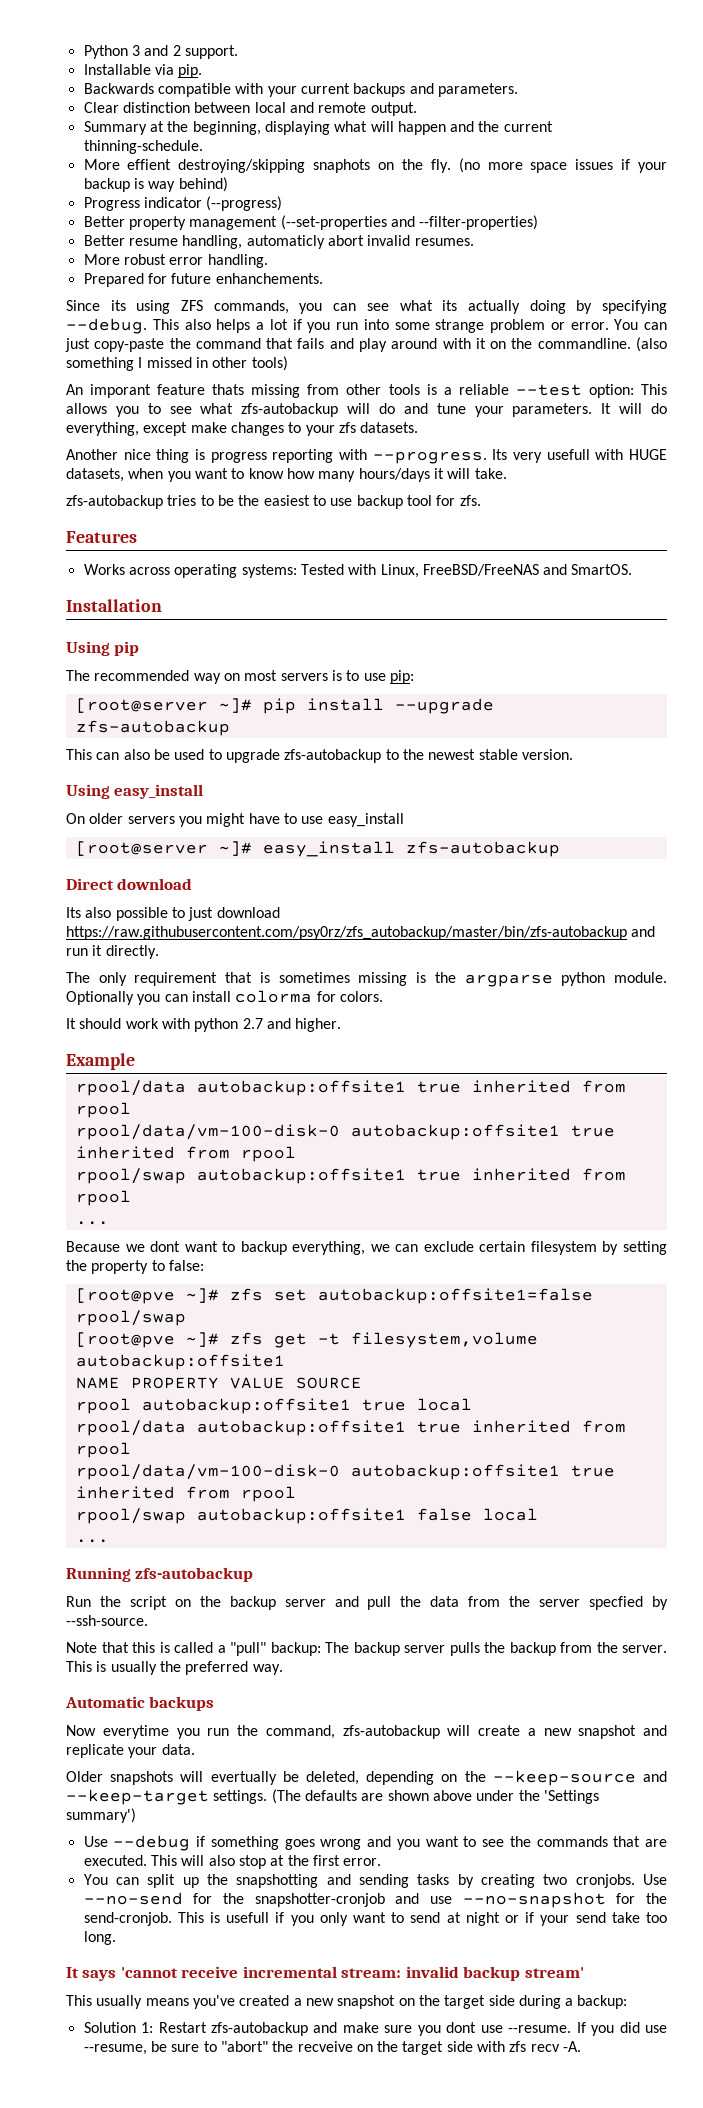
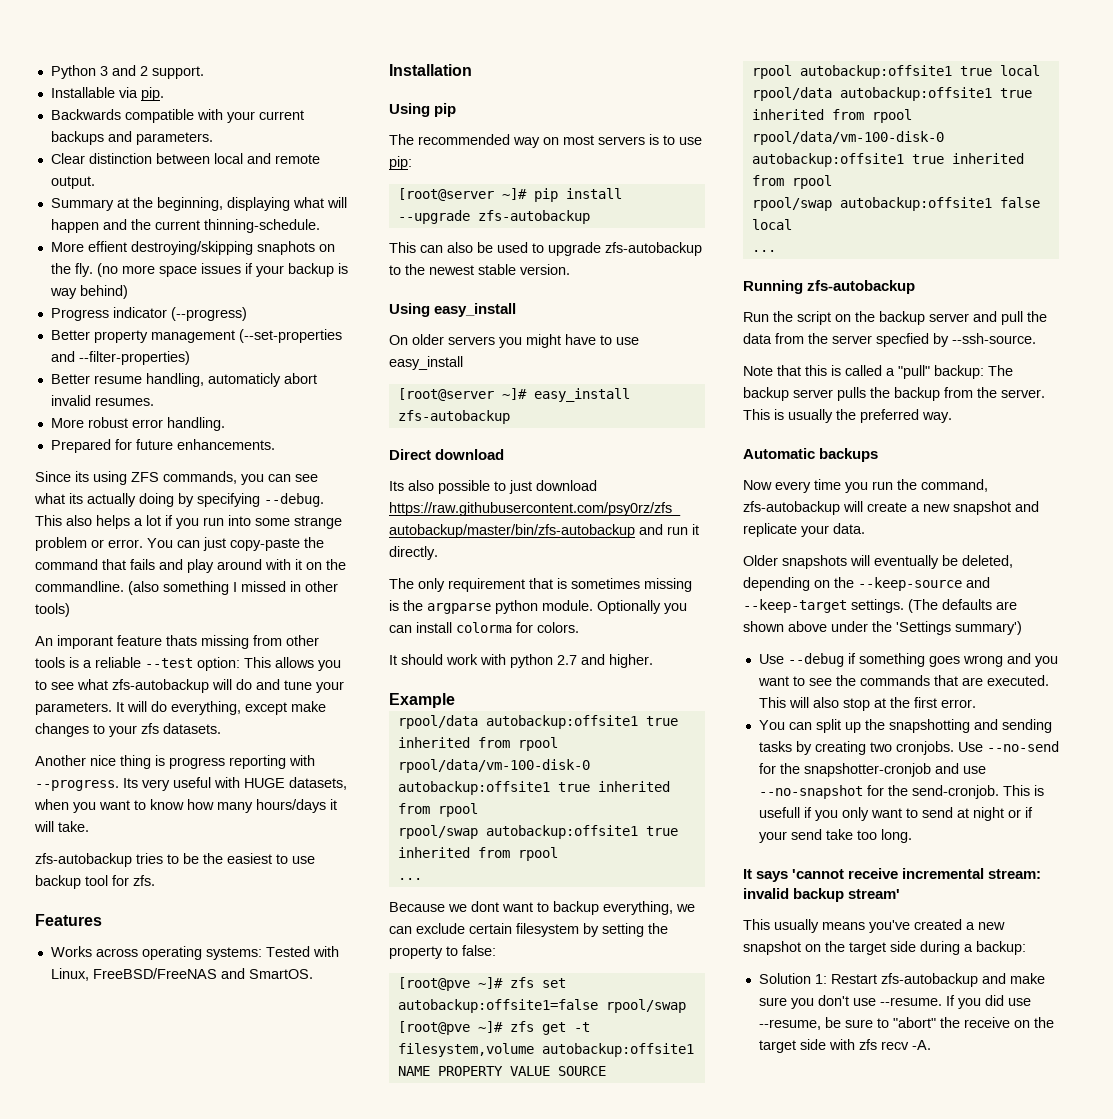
- Prepared for future enhanchements.
+ Prepared for future enhancements.
- Its very usefull with HUGE datasets, when you want to know how many hours/days it will take.
+ Its very useful with HUGE datasets, when you want to know how many hours/days it will take.
- Now everytime you run the command, zfs-autobackup will create a new snapshot and replicate your data.
+ Now every time you run the command, zfs-autobackup will create a new snapshot and replicate your data.
- Older snapshots will evertually be deleted, depending on the --keep-source and --keep-target settings.
+ Older snapshots will eventually be deleted, depending on the --keep-source and --keep-target settings.
- Solution 1: Restart zfs-autobackup and make sure you dont use --resume.
+ Solution 1: Restart zfs-autobackup and make sure you don't use --resume.
- If you did use --resume, be sure to "abort" the recveive on the target side with zfs recv -A.
+ If you did use --resume, be sure to "abort" the receive on the target side with zfs recv -A.

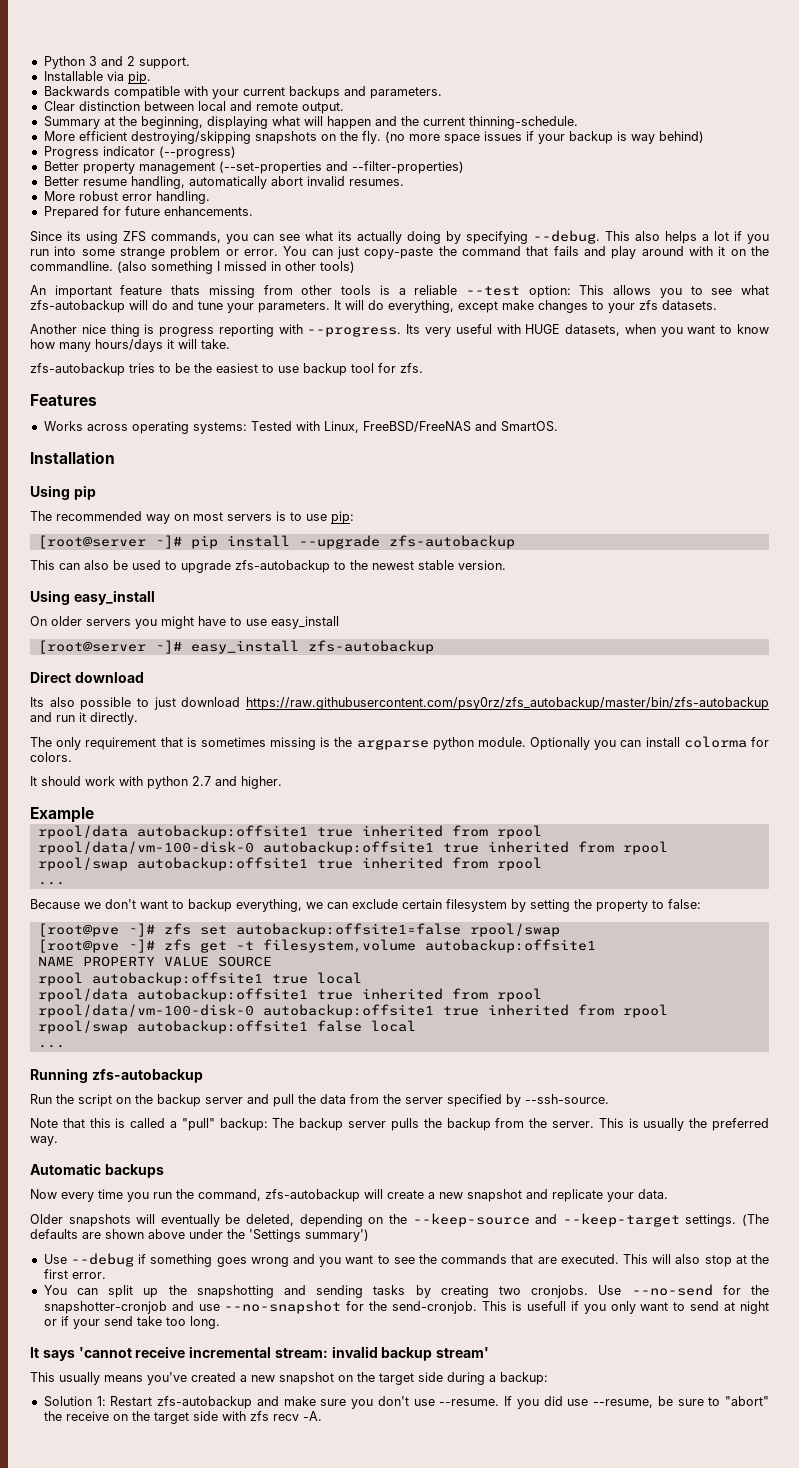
- More effient destroying/skipping snaphots on the fly.
+ More efficient destroying/skipping snapshots on the fly.
- Better resume handling, automaticly abort invalid resumes.
+ Better resume handling, automatically abort invalid resumes.
- An imporant feature thats missing from other tools is a reliable --test option: This allows you to see what zfs-autobackup will do and tune your parameters.
+ An important feature thats missing from other tools is a reliable --test option: This allows you to see what zfs-autobackup will do and tune your parameters.
- Because we dont want to backup everything, we can exclude certain filesystem by setting the property to false:
+ Because we don't want to backup everything, we can exclude certain filesystem by setting the property to false:
- Run the script on the backup server and pull the data from the server specfied by --ssh-source.
+ Run the script on the backup server and pull the data from the server specified by --ssh-source.

